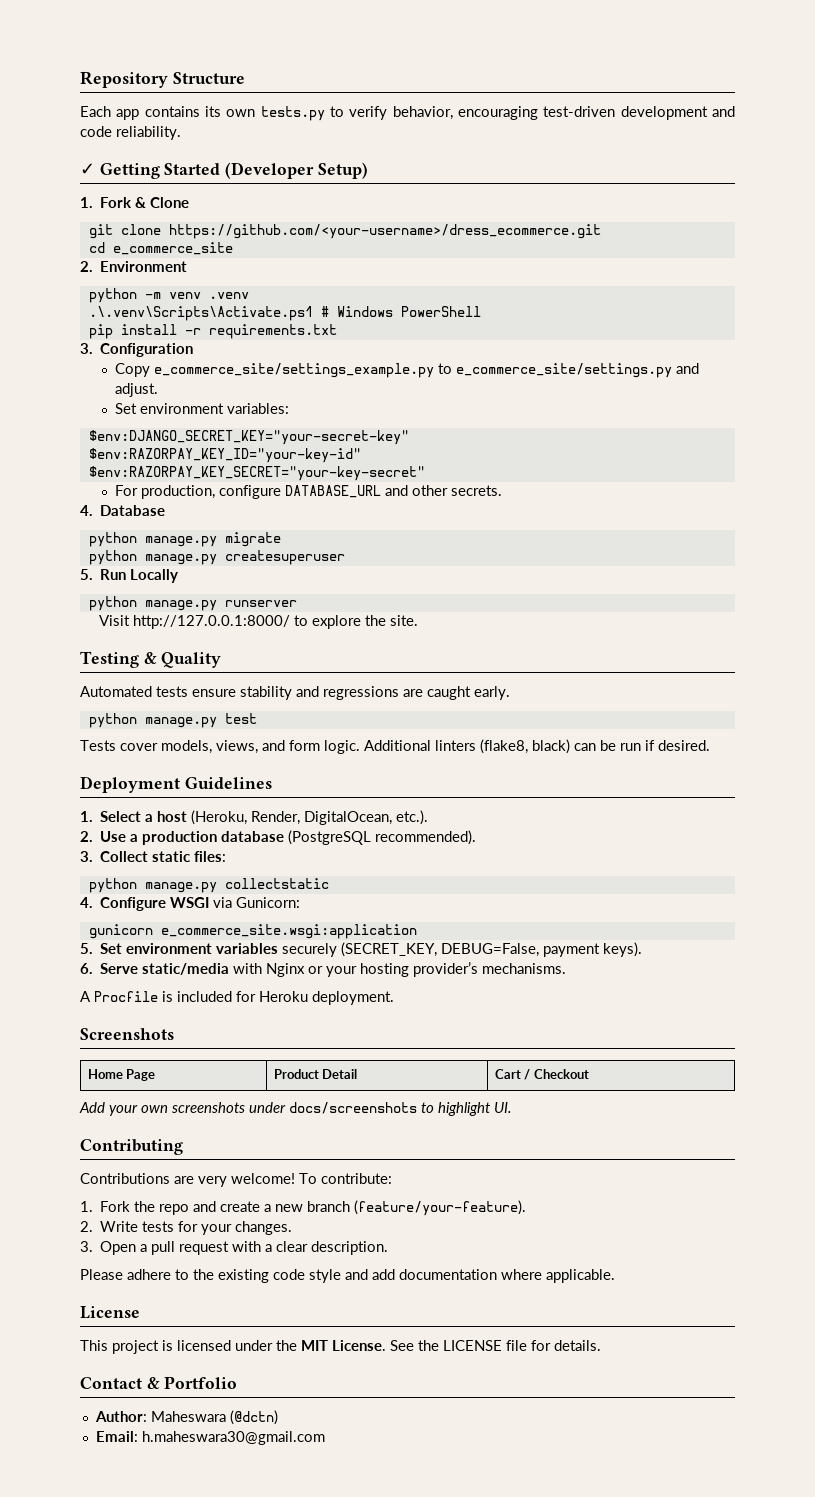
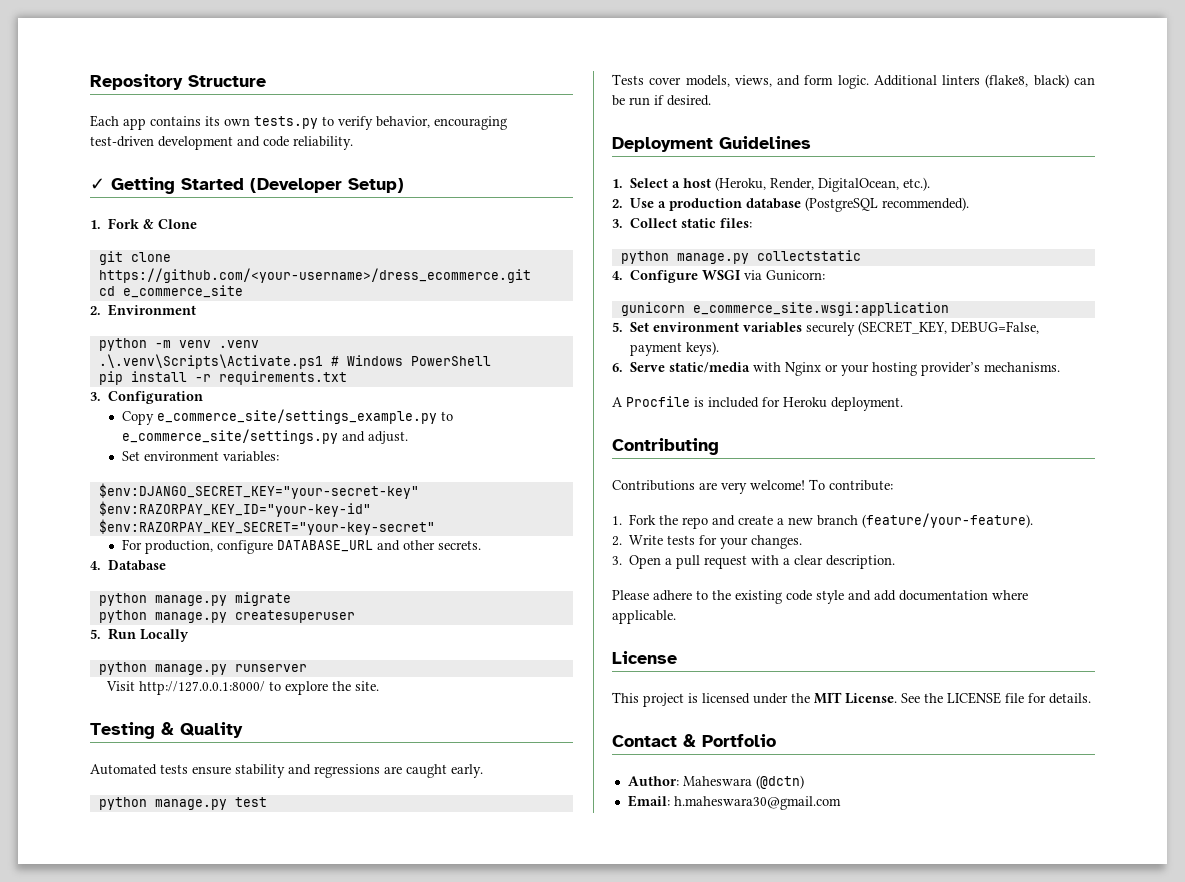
- Screenshots
- Home Page | Product Detail | Cart / Checkout
- Add your own screenshots under docs/screenshots to highlight UI.

